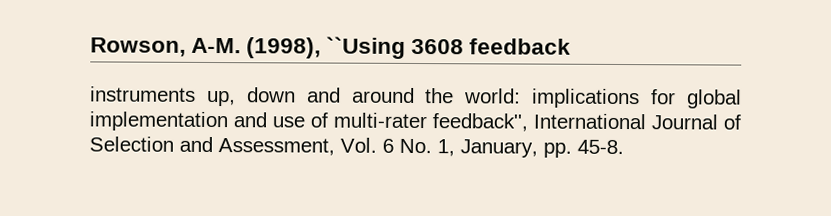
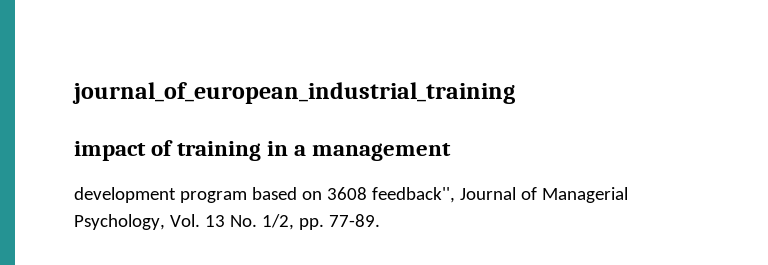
- Rowson, A-M. (1998), ``Using 3608 feedback
- instruments up, down and around the world: implications for global implementation and use of multi-rater feedback'', International Journal of Selection and Assessment, Vol. 6 No. 1, January, pp. 45-8.
+ journal_of_european_industrial_training
+ impact of training in a management
+ development program based on 3608 feedback'', Journal of Managerial Psychology, Vol. 13 No. 1/2, pp. 77-89.

